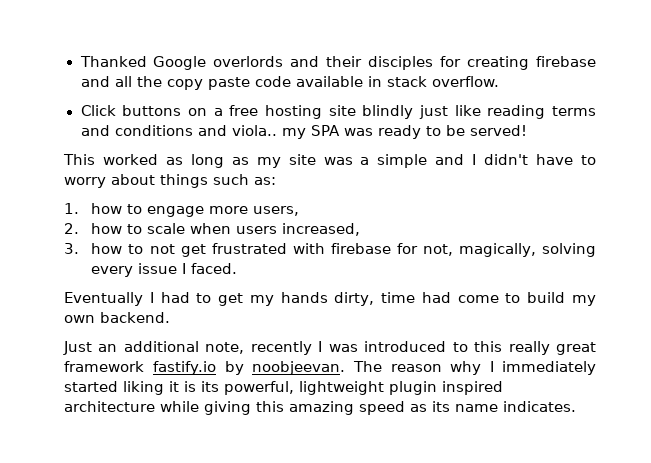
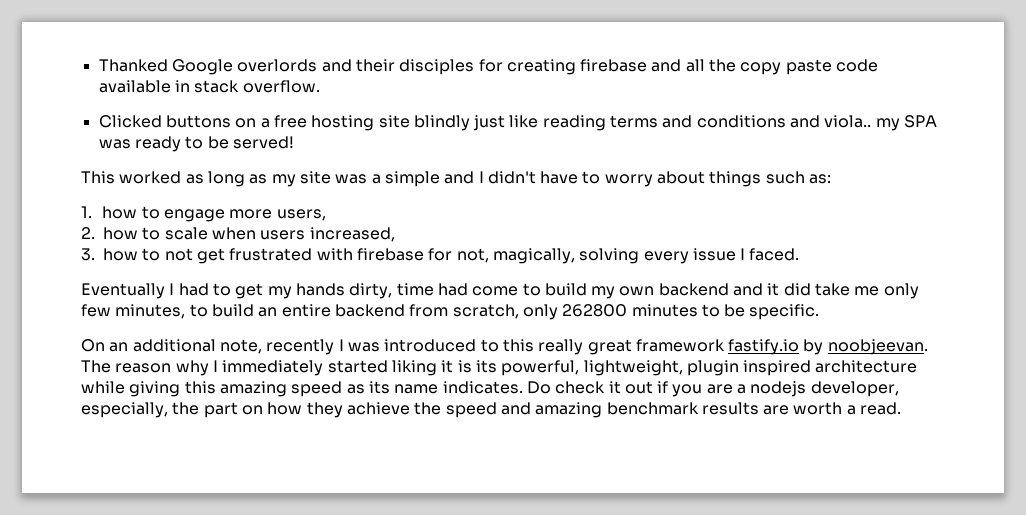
- Click buttons on a free hosting site blindly just like reading terms and conditions and viola.. my SPA was ready to be served!
+ Clicked buttons on a free hosting site blindly just like reading terms and conditions and viola.. my SPA was ready to be served!
- Eventually I had to get my hands dirty, time had come to build my own backend.
- Just an additional note, recently I was introduced to this really great framework fastify.io by noobjeevan.
+ Eventually I had to get my hands dirty, time had come to build my own backend and it did take me only few minutes, to build an entire backend from scratch, only 262800 minutes to be specific.
+ On an additional note, recently I was introduced to this really great framework fastify.io by noobjeevan.
- The reason why I immediately started liking it is its powerful, lightweight plugin inspired architecture while giving this amazing speed as its name indicates.
+ The reason why I immediately started liking it is its powerful, lightweight, plugin inspired architecture while giving this amazing speed as its name indicates.
+ Do check it out if you are a nodejs developer, especially, the part on how they achieve the speed and amazing benchmark results are worth a read.

